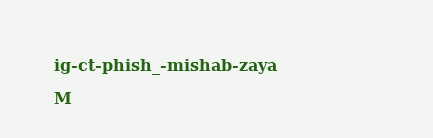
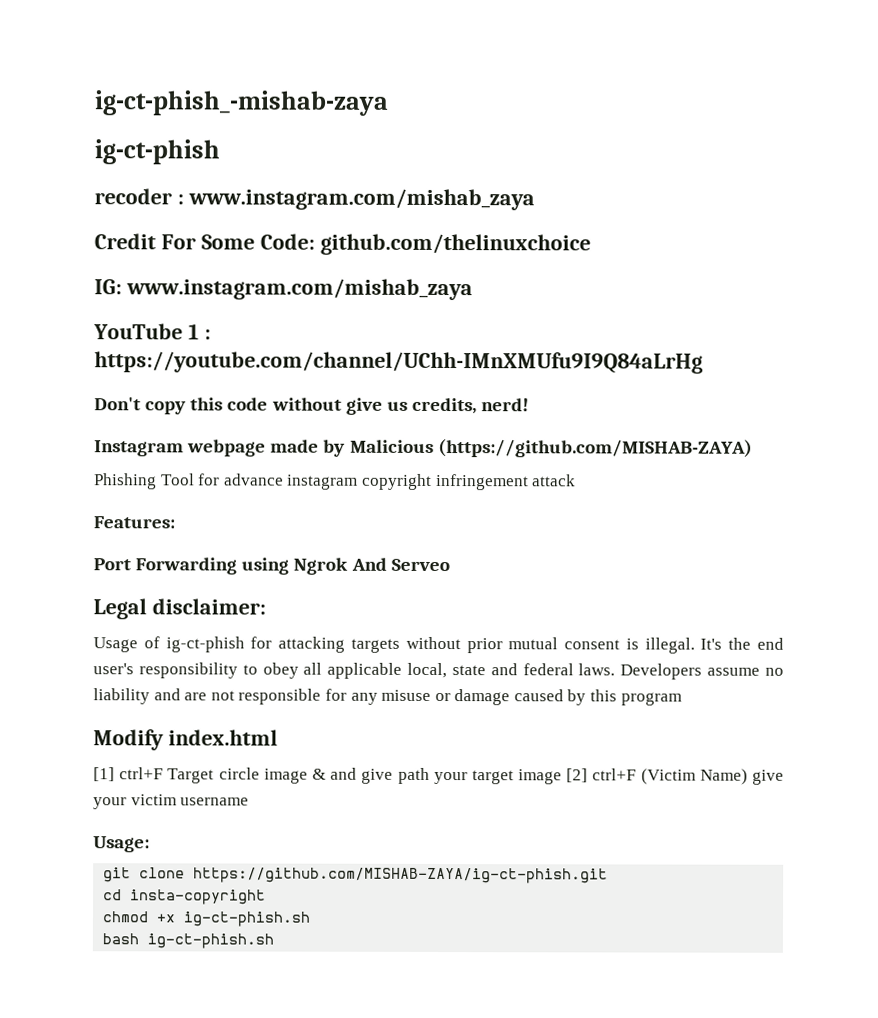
  ig-ct-phish_-mishab-zaya
- M
+ ig-ct-phish
+ recoder : www.instagram.com/mishab_zaya
+ Credit For Some Code: github.com/thelinuxchoice
+ IG: www.instagram.com/mishab_zaya
+ YouTube 1 : https://youtube.com/channel/UChh-IMnXMUfu9I9Q84aLrHg
+ Don't copy this code without give us credits, nerd!
+ Instagram webpage made by Malicious (https://github.com/MISHAB-ZAYA)
+ Phishing Tool for advance instagram copyright infringement attack
+ Features:
+ Port Forwarding using Ngrok And Serveo
+ Legal disclaimer:
+ Usage of ig-ct-phish for attacking targets without prior mutual consent is illegal. It's the end user's responsibility to obey all applicable local, state and federal laws. Developers assume no liability and are not responsible for any misuse or damage caused by this program
+ Modify index.html
+ [1] ctrl+F Target circle image & and give path your target image [2] ctrl+F (Victim Name) give your victim username
+ Usage:
+ git clone https://github.com/MISHAB-ZAYA/ig-ct-phish.git
+ cd insta-copyright
+ chmod +x ig-ct-phish.sh
+ bash ig-ct-phish.sh

